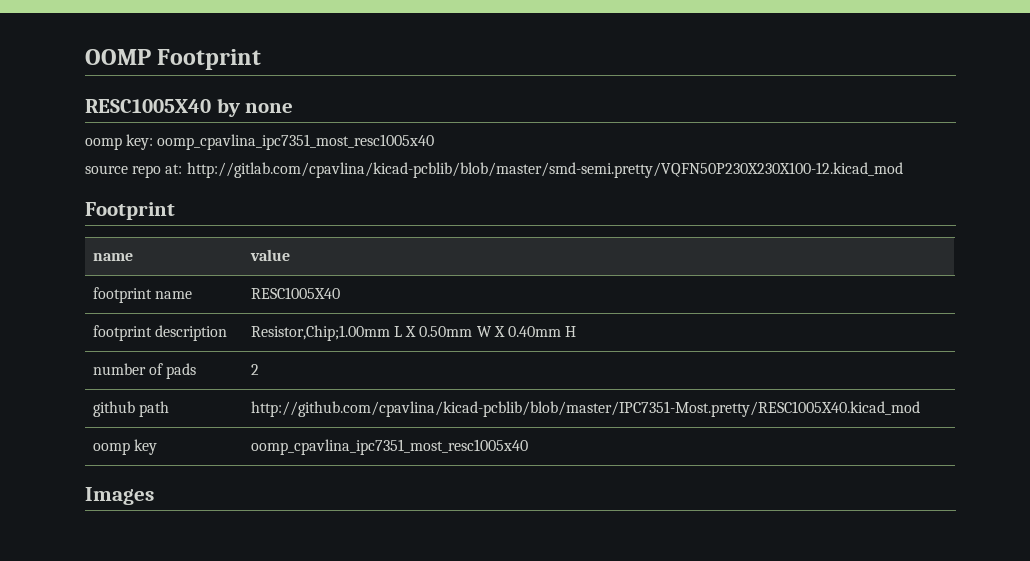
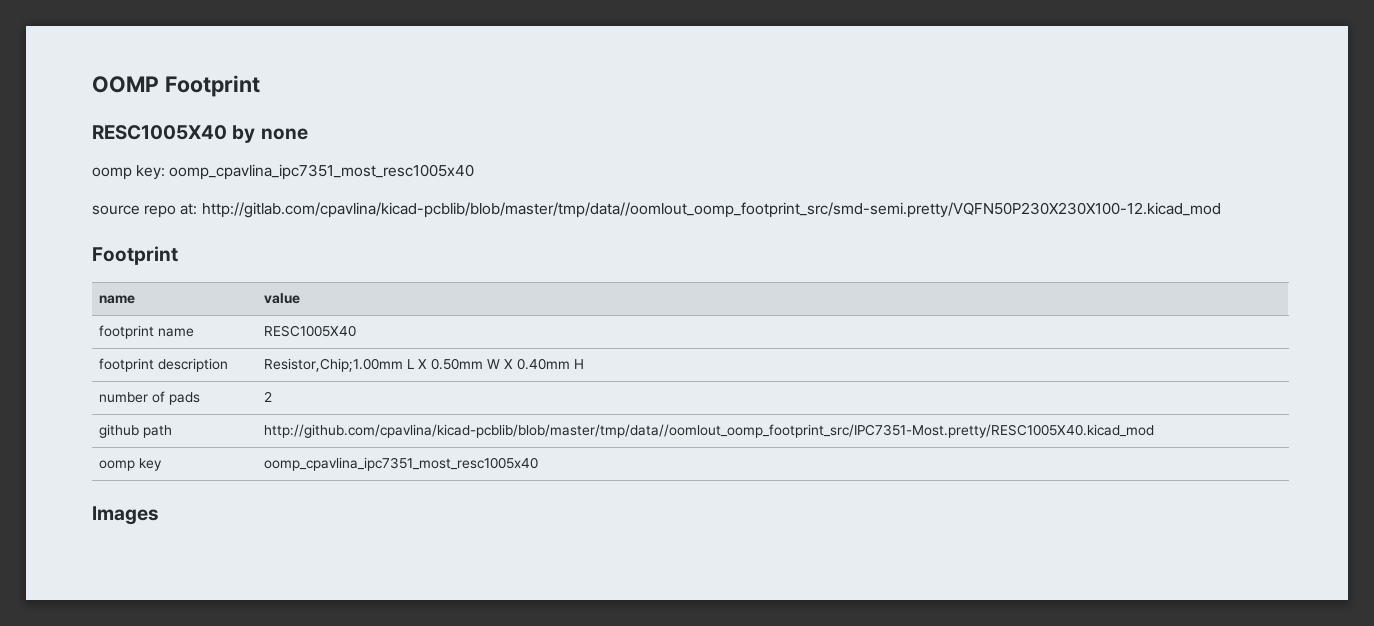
- source repo at: http://gitlab.com/cpavlina/kicad-pcblib/blob/master/smd-semi.pretty/VQFN50P230X230X100-12.kicad_mod
+ source repo at: http://gitlab.com/cpavlina/kicad-pcblib/blob/master/tmp/data//oomlout_oomp_footprint_src/smd-semi.pretty/VQFN50P230X230X100-12.kicad_mod
- github path | http://github.com/cpavlina/kicad-pcblib/blob/master/IPC7351-Most.pretty/RESC1005X40.kicad_mod
+ github path | http://github.com/cpavlina/kicad-pcblib/blob/master/tmp/data//oomlout_oomp_footprint_src/IPC7351-Most.pretty/RESC1005X40.kicad_mod

